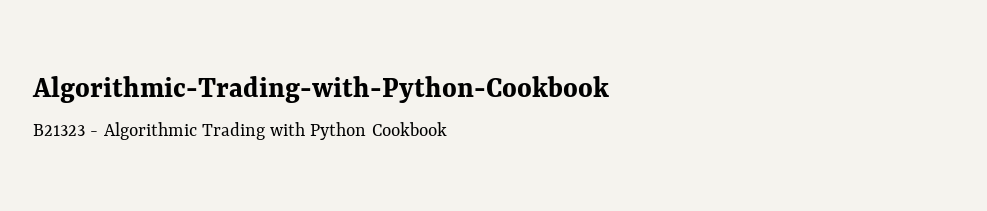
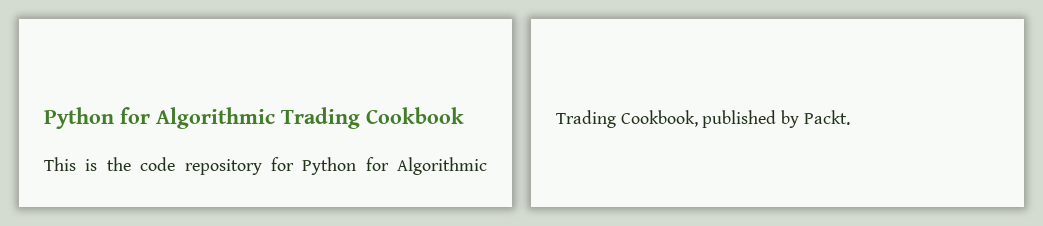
- Algorithmic-Trading-with-Python-Cookbook
- B21323 - Algorithmic Trading with Python Cookbook
+ Python for Algorithmic Trading Cookbook
+ This is the code repository for Python for Algorithmic Trading Cookbook, published by Packt.

